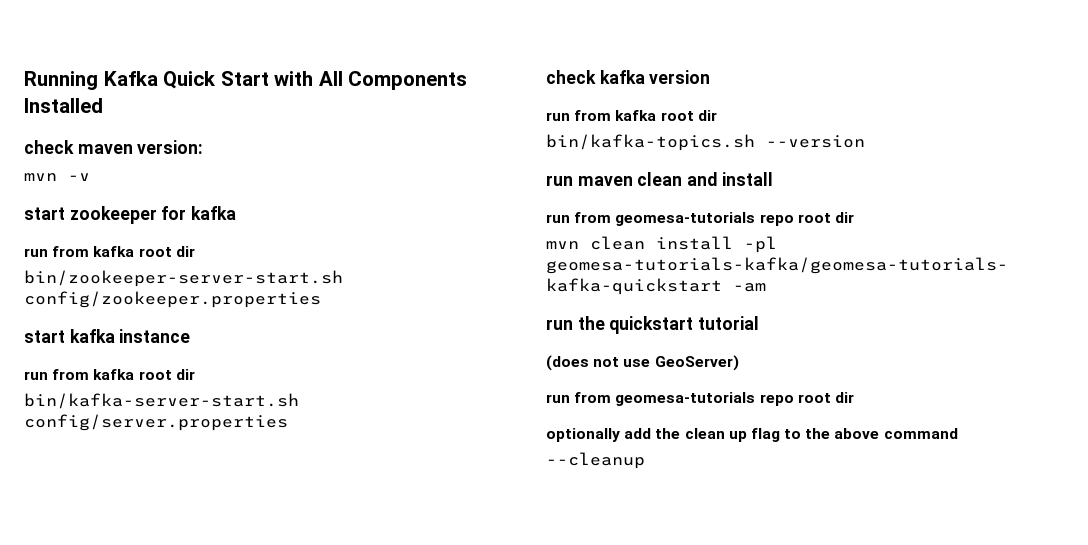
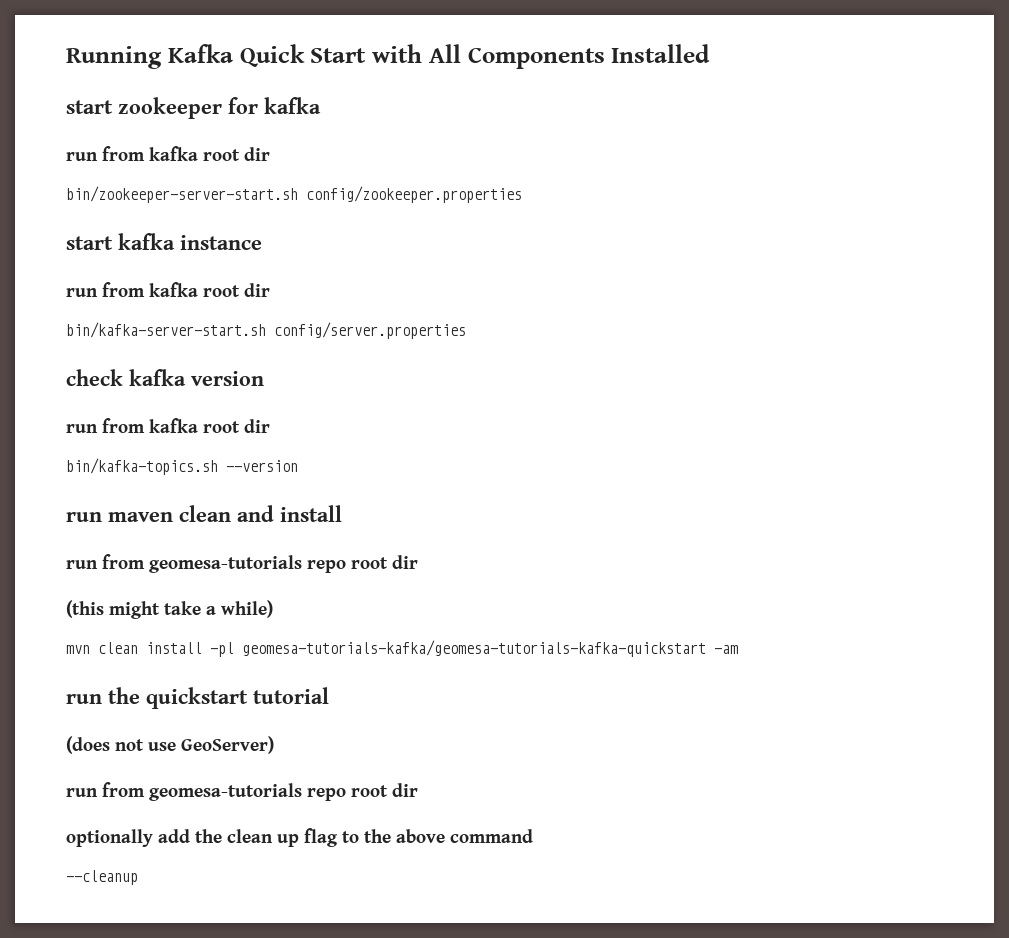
- check maven version:
- mvn -v
+ (this might take a while)

